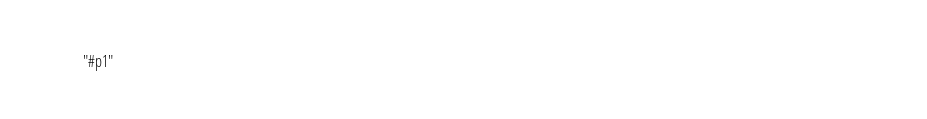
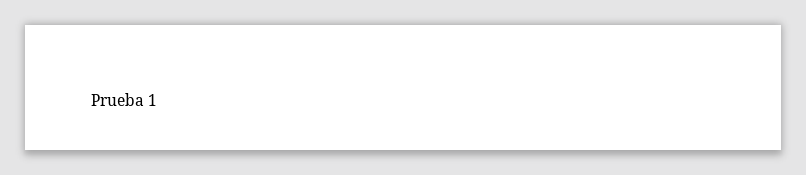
- "#p1"
+ Prueba 1

